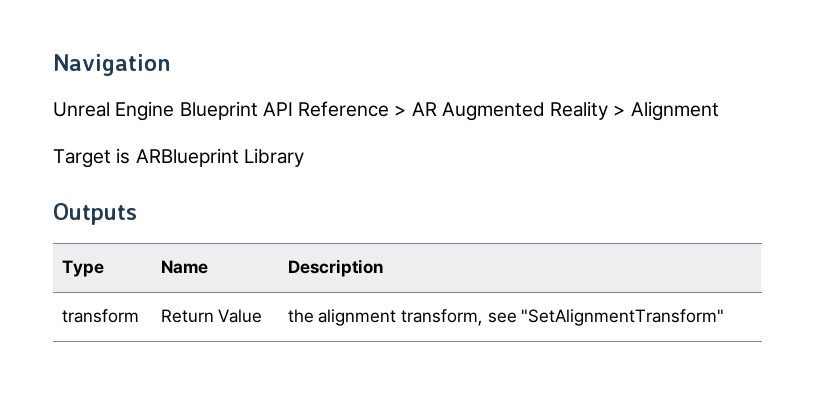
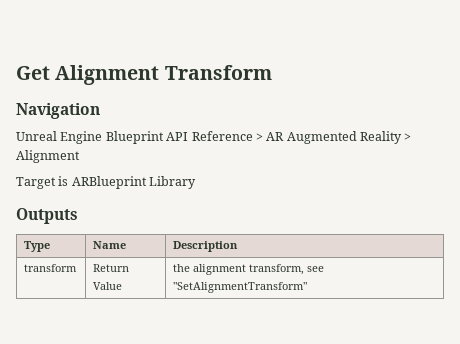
+ Get Alignment Transform

